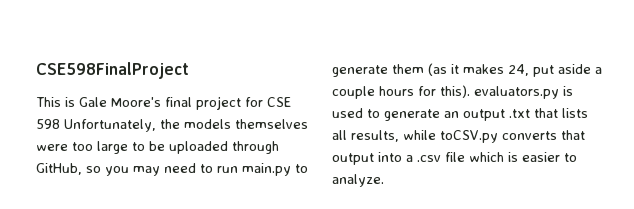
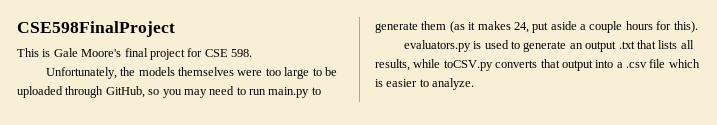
- This is Gale Moore's final project for CSE 598 Unfortunately, the models themselves were too large to be uploaded through GitHub, so you may need to run main.py to generate them (as it makes 24, put aside a couple hours for this). evaluators.py is used to generate an output .txt that lists all results, while toCSV.py converts that output into a .csv file which is easier to analyze.
+ This is Gale Moore's final project for CSE 598.
+ Unfortunately, the models themselves were too large to be uploaded through GitHub, so you may need to run main.py to generate them (as it makes 24, put aside a couple hours for this).
+ evaluators.py is used to generate an output .txt that lists all results, while toCSV.py converts that output into a .csv file which is easier to analyze.

